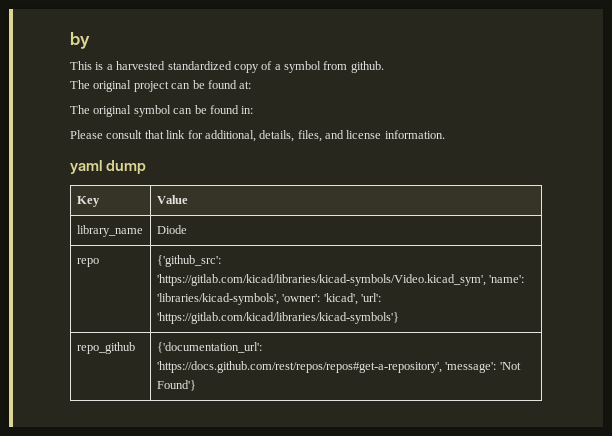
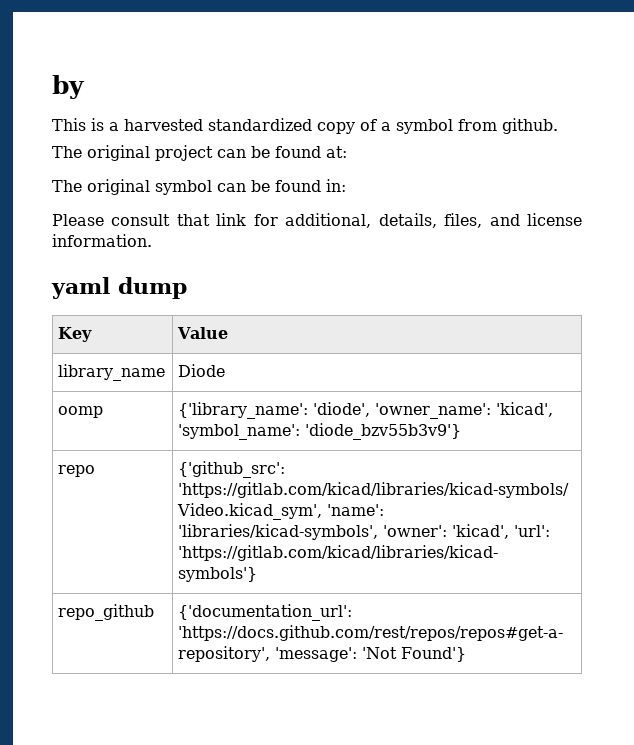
+ oomp | {'library_name': 'diode', 'owner_name': 'kicad', 'symbol_name': 'diode_bzv55b3v9'}

